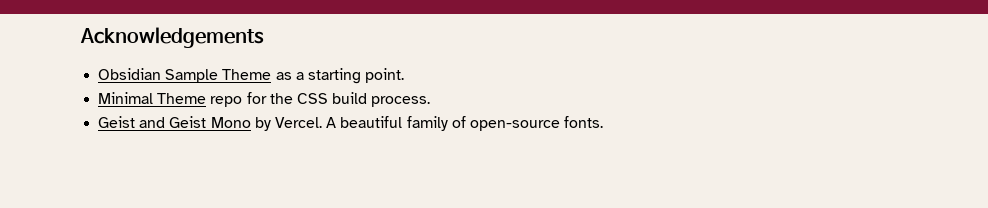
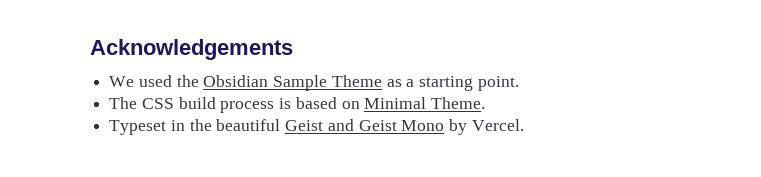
- Obsidian Sample Theme as a starting point.
+ We used the Obsidian Sample Theme as a starting point.
- Minimal Theme repo for the CSS build process.
- Geist and Geist Mono by Vercel. A beautiful family of open-source fonts.
+ The CSS build process is based on Minimal Theme.
+ Typeset in the beautiful Geist and Geist Mono by Vercel.

